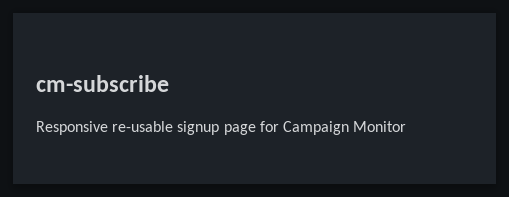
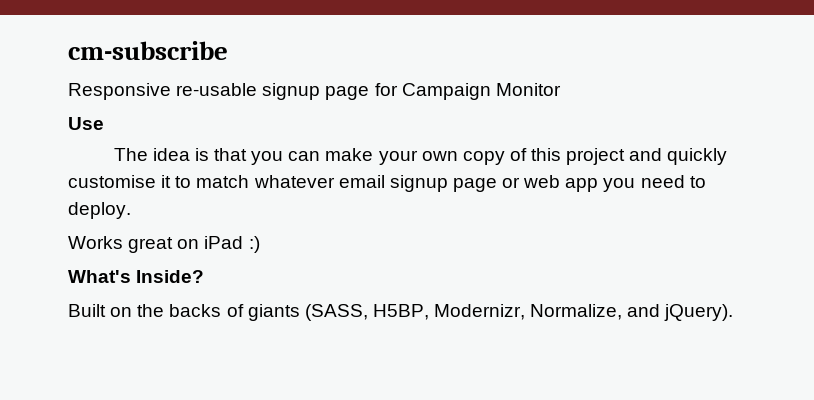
+ Use
+ The idea is that you can make your own copy of this project and quickly customise it to match whatever email signup page or web app you need to deploy.
+ Works great on iPad :)
+ What's Inside?
+ Built on the backs of giants (SASS, H5BP, Modernizr, Normalize, and jQuery).

